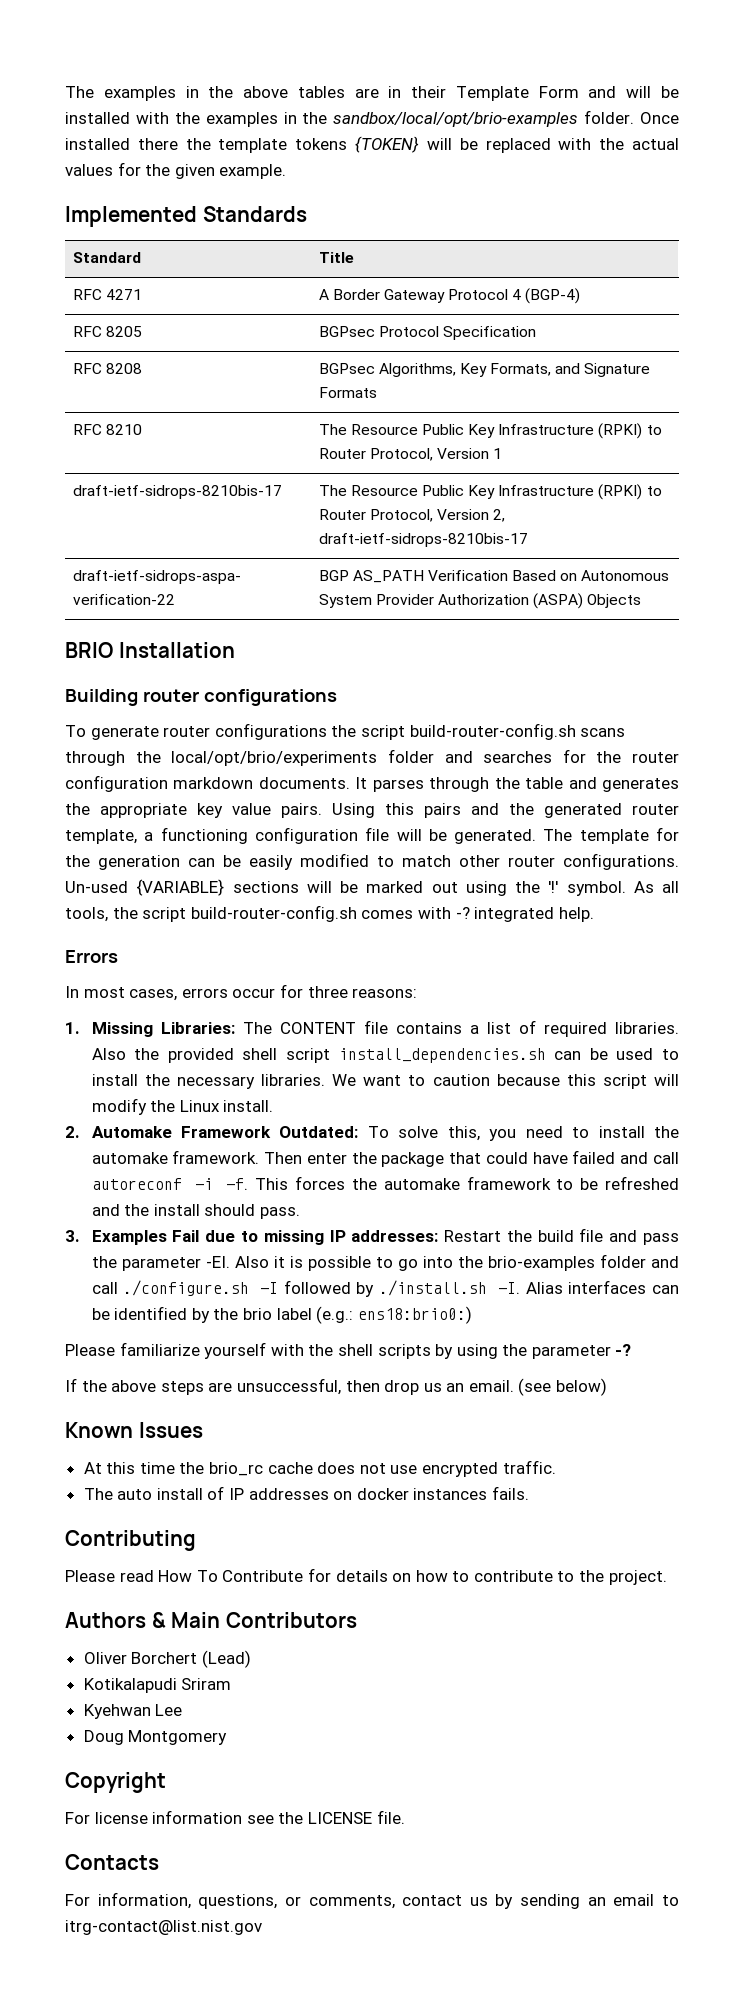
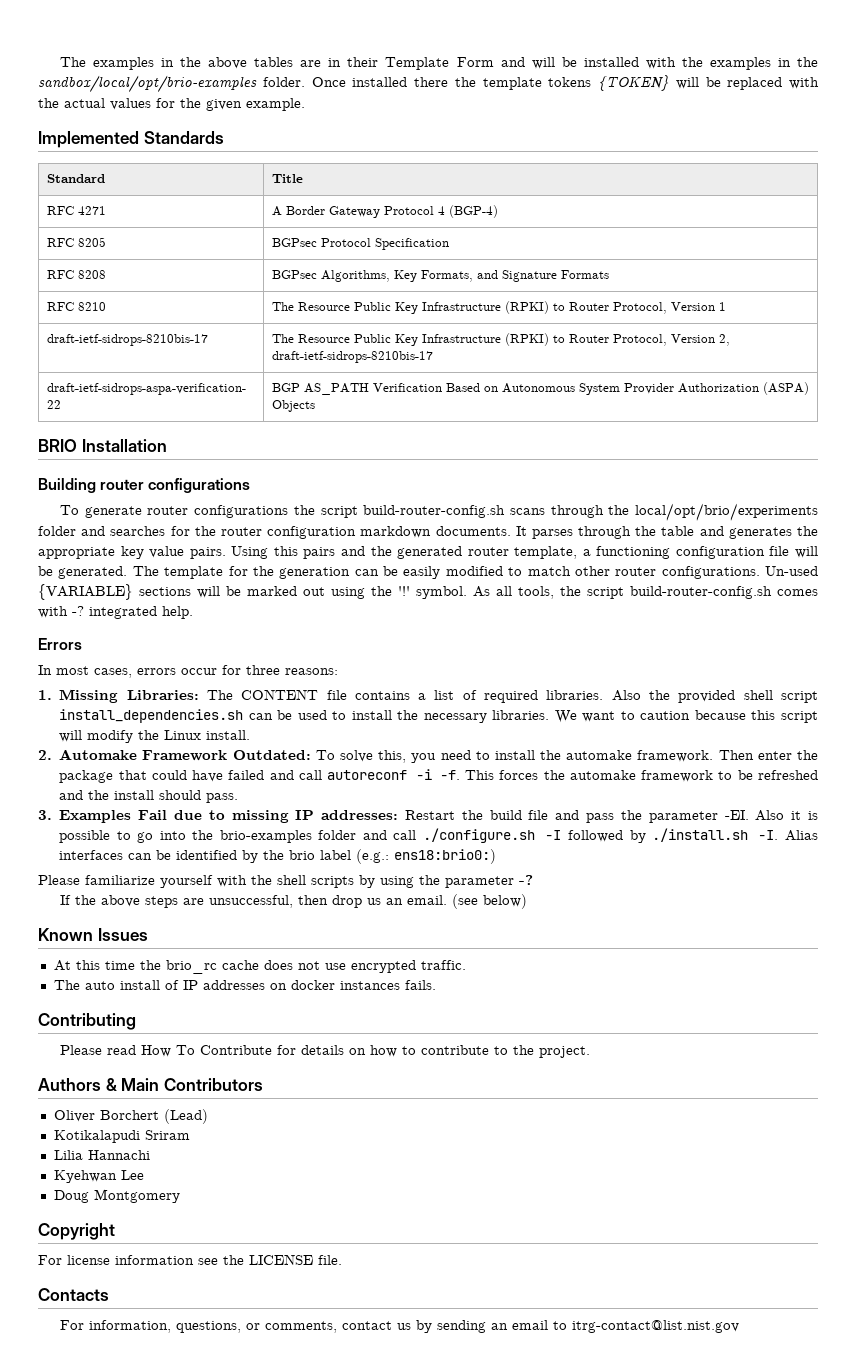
+ Lilia Hannachi

